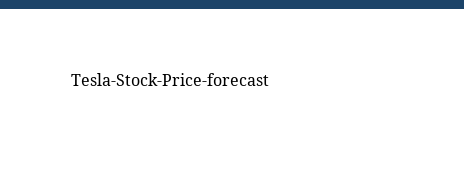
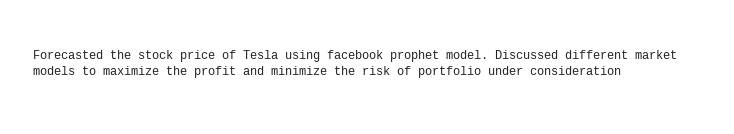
- Tesla-Stock-Price-forecast
+ Forecasted the stock price of Tesla using facebook prophet model. Discussed different market models to maximize the profit and minimize the risk of portfolio under consideration

